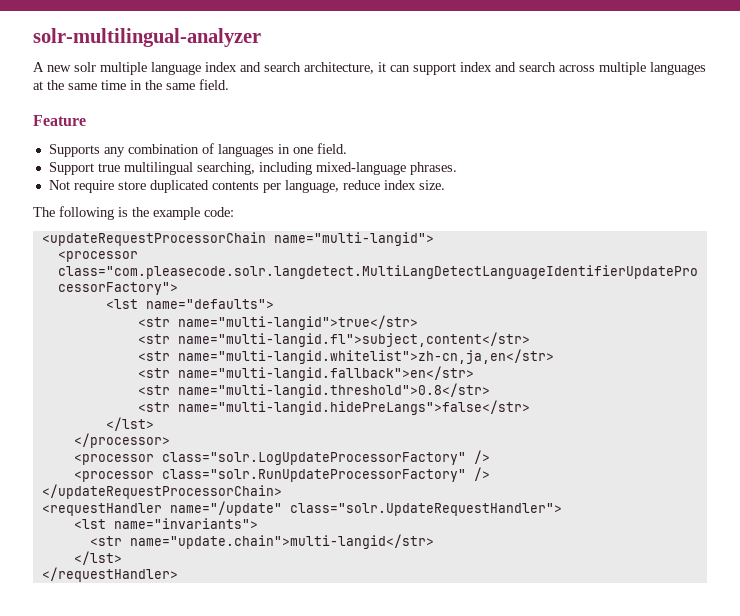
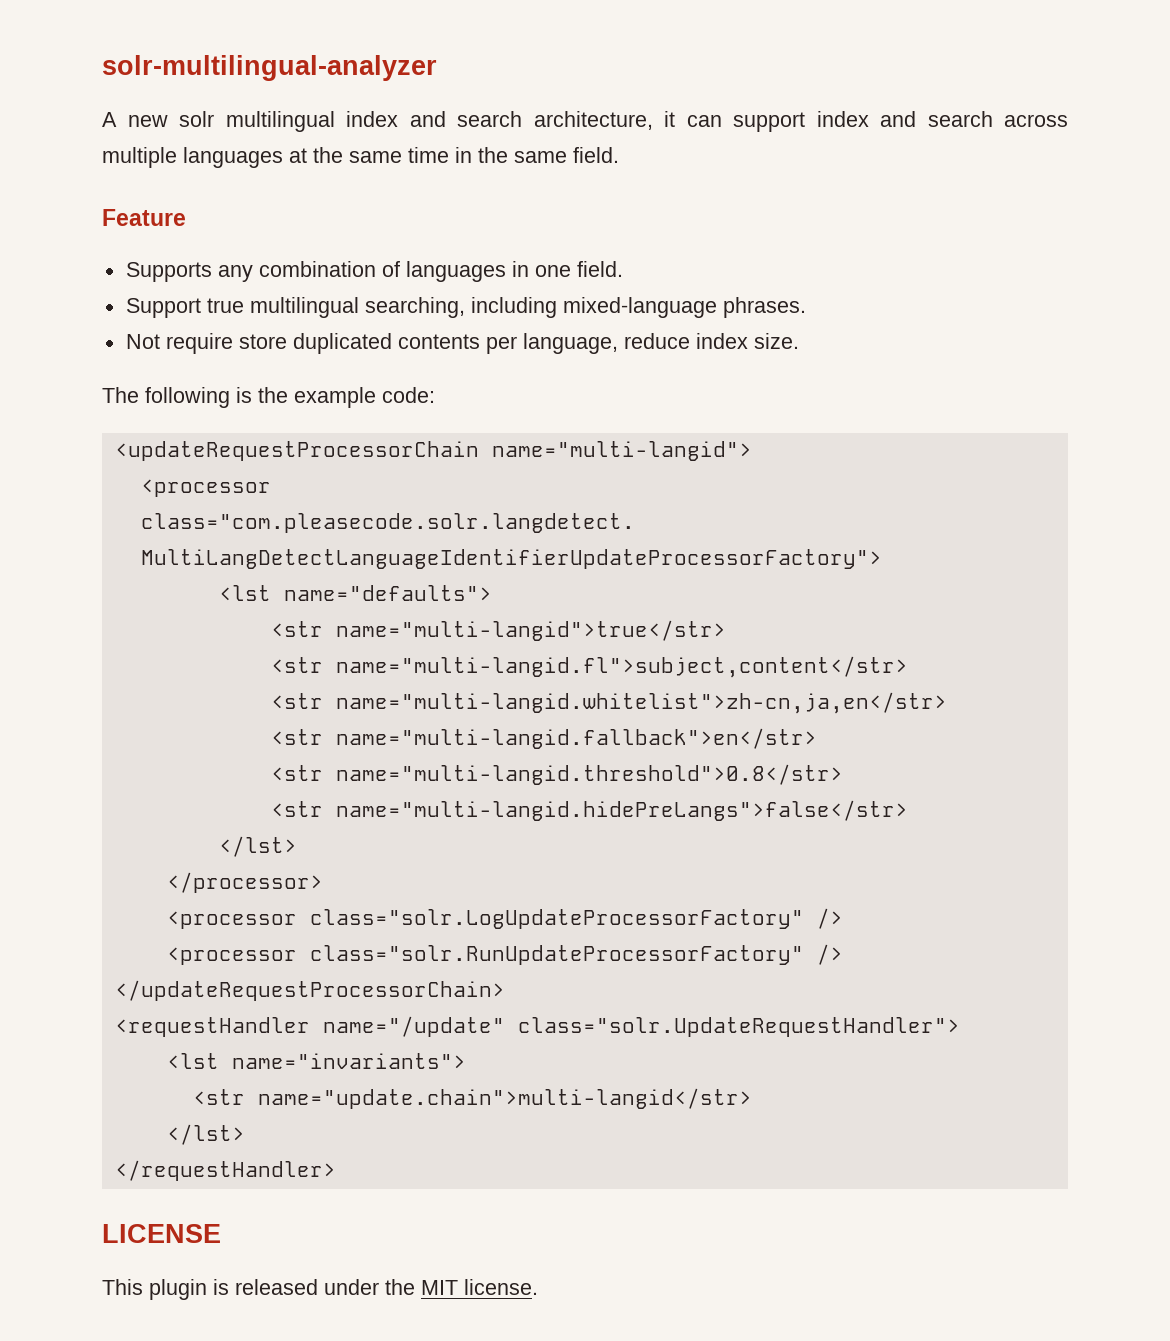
- A new solr multiple language index and search architecture, it can support index and search across multiple languages at the same time in the same field.
+ A new solr multilingual index and search architecture, it can support index and search across multiple languages at the same time in the same field.
+ LICENSE
+ This plugin is released under the MIT license.

